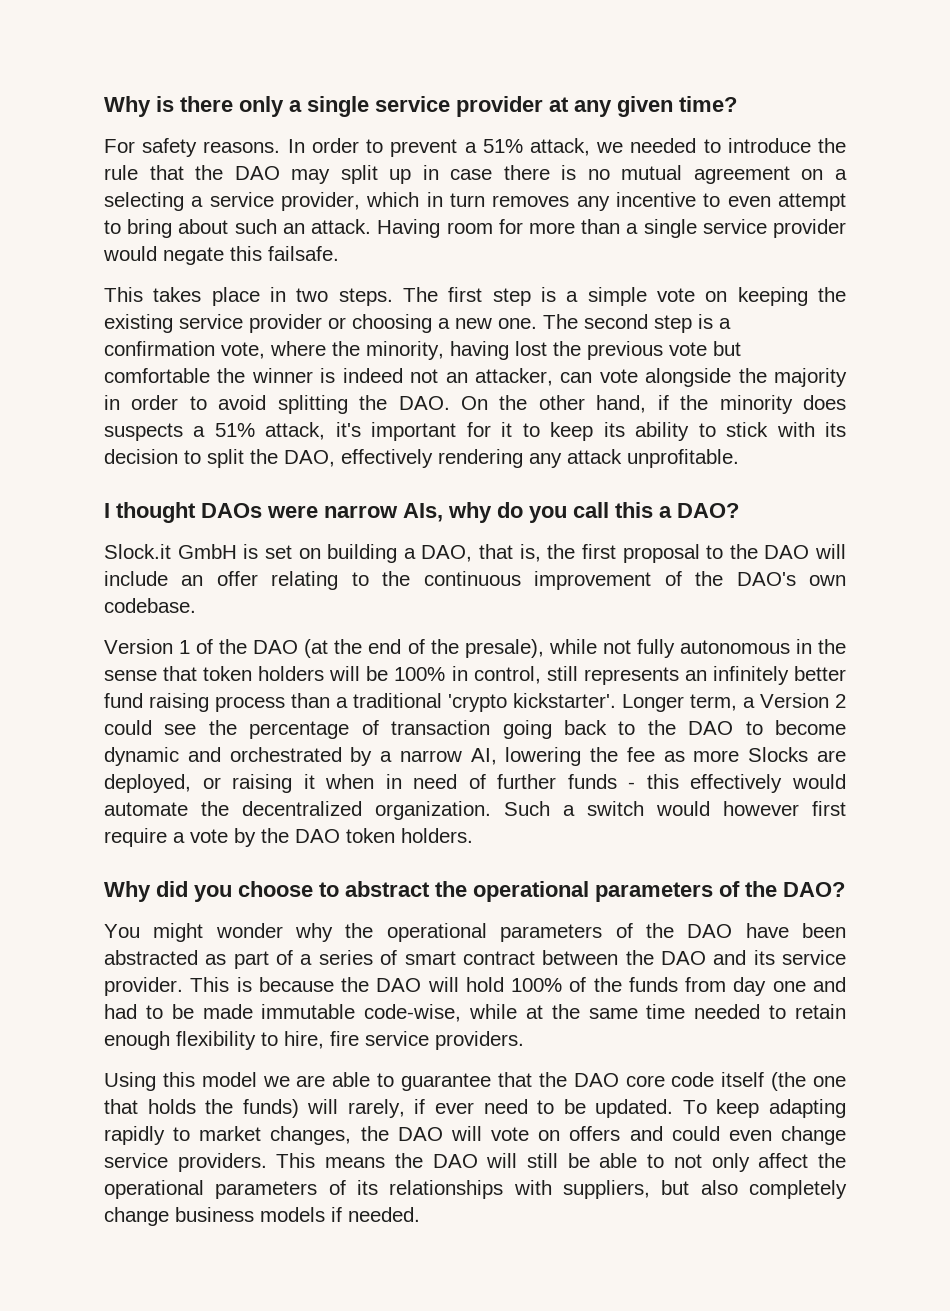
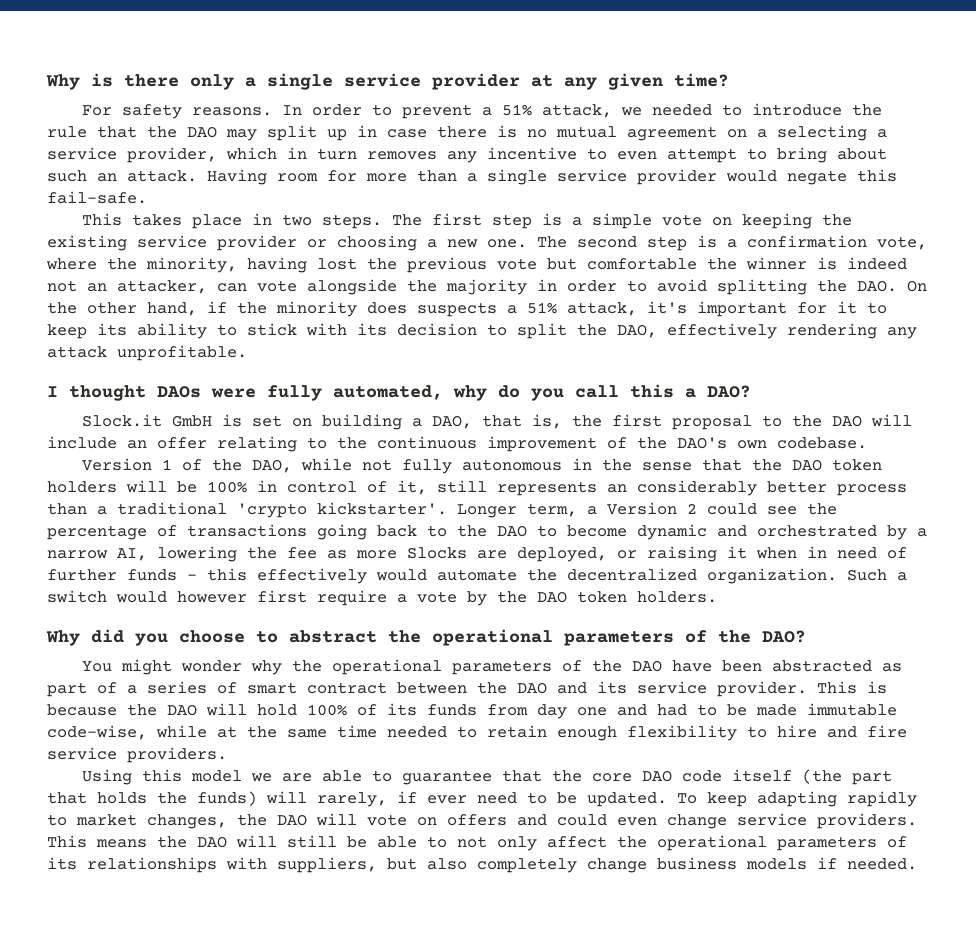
- Having room for more than a single service provider would negate this failsafe.
+ Having room for more than a single service provider would negate this fail-safe.
- I thought DAOs were narrow AIs, why do you call this a DAO?
+ I thought DAOs were fully automated, why do you call this a DAO?
- Version 1 of the DAO (at the end of the presale), while not fully autonomous in the sense that token holders will be 100% in control, still represents an infinitely better fund raising process than a traditional 'crypto kickstarter'.
+ Version 1 of the DAO, while not fully autonomous in the sense that the DAO token holders will be 100% in control of it, still represents an considerably better process than a traditional 'crypto kickstarter'.
- Longer term, a Version 2 could see the percentage of transaction going back to the DAO to become dynamic and orchestrated by a narrow AI, lowering the fee as more Slocks are deployed, or raising it when in need of further funds - this effectively would automate the decentralized organization.
+ Longer term, a Version 2 could see the percentage of transactions going back to the DAO to become dynamic and orchestrated by a narrow AI, lowering the fee as more Slocks are deployed, or raising it when in need of further funds - this effectively would automate the decentralized organization.
- This is because the DAO will hold 100% of the funds from day one and had to be made immutable code-wise, while at the same time needed to retain enough flexibility to hire, fire service providers.
+ This is because the DAO will hold 100% of its funds from day one and had to be made immutable code-wise, while at the same time needed to retain enough flexibility to hire and fire service providers.
- Using this model we are able to guarantee that the DAO core code itself (the one that holds the funds) will rarely, if ever need to be updated.
+ Using this model we are able to guarantee that the core DAO code itself (the part that holds the funds) will rarely, if ever need to be updated.

